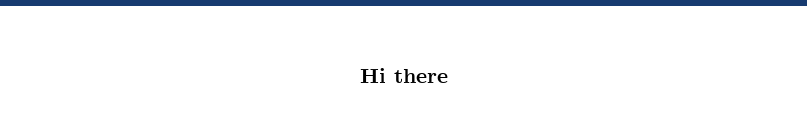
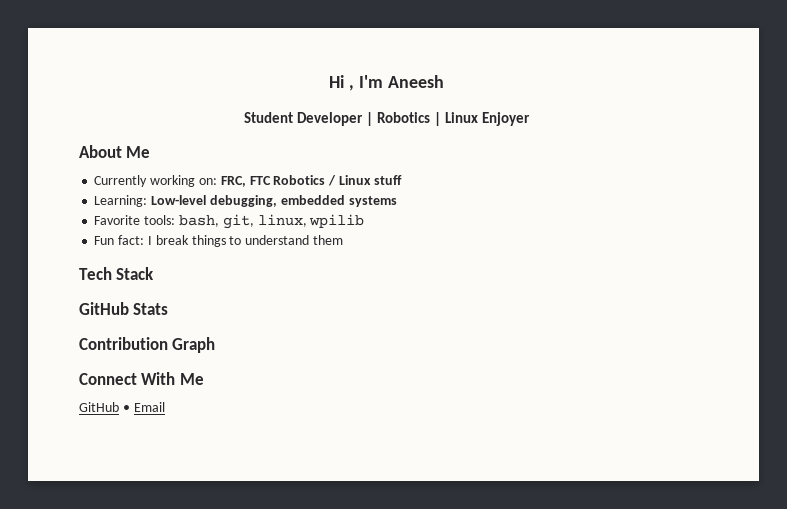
- Hi there
+ Hi , I'm Aneesh
+ Student Developer | Robotics | Linux Enjoyer
+ About Me
+ Currently working on: FRC, FTC Robotics / Linux stuff
+ Learning: Low-level debugging, embedded systems
+ Favorite tools: bash, git, linux, wpilib
+ Fun fact: I break things to understand them
+ Tech Stack
+ GitHub Stats
+ Contribution Graph
+ Connect With Me
+ GitHub • Email

